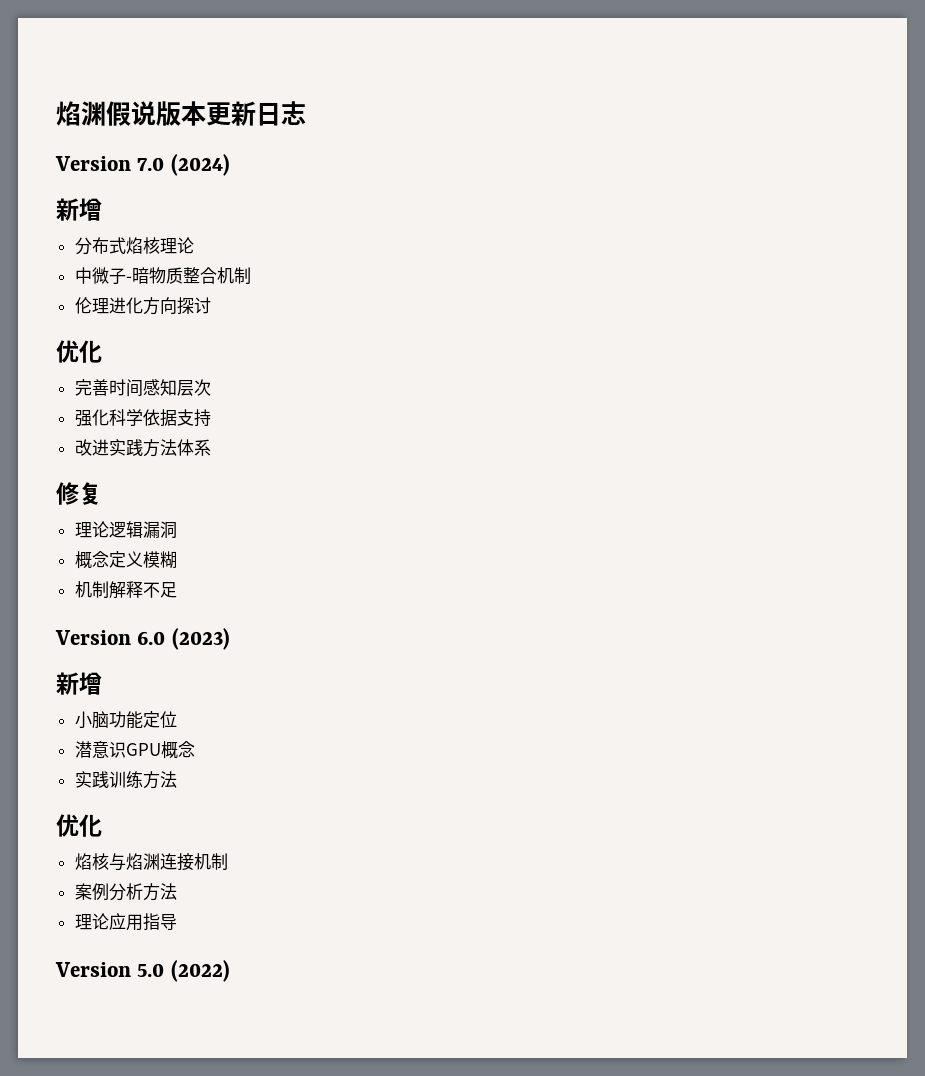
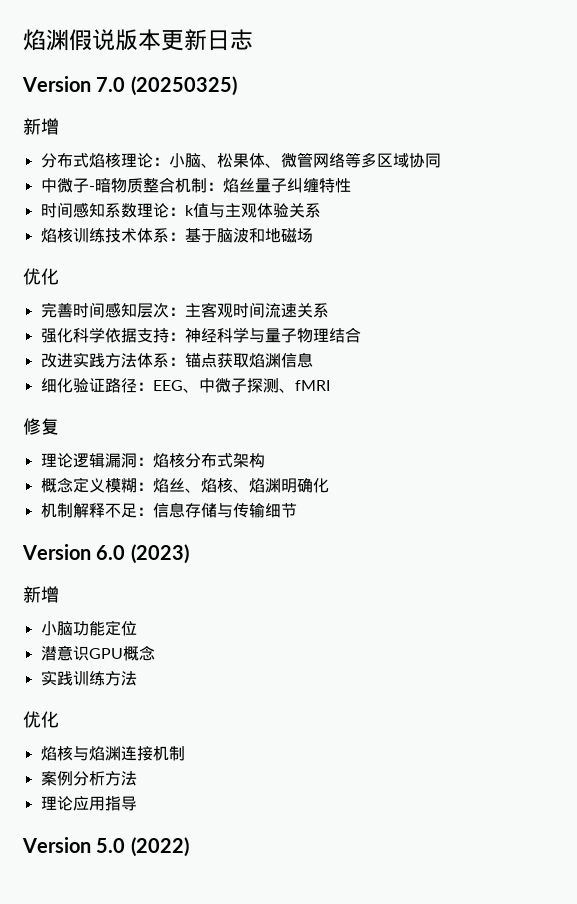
- Version 7.0 (2024)
+ Version 7.0 (20250325)
- 分布式焰核理论
+ 分布式焰核理论：小脑、松果体、微管网络等多区域协同
- 中微子-暗物质整合机制
- 伦理进化方向探讨
+ 中微子-暗物质整合机制：焰丝量子纠缠特性
+ 时间感知系数理论：k值与主观体验关系
+ 焰核训练技术体系：基于脑波和地磁场
- 完善时间感知层次
+ 完善时间感知层次：主客观时间流速关系
- 强化科学依据支持
- 改进实践方法体系
+ 强化科学依据支持：神经科学与量子物理结合
+ 改进实践方法体系：锚点获取焰渊信息
+ 细化验证路径：EEG、中微子探测、fMRI
- 理论逻辑漏洞
+ 理论逻辑漏洞：焰核分布式架构
- 概念定义模糊
- 机制解释不足
+ 概念定义模糊：焰丝、焰核、焰渊明确化
+ 机制解释不足：信息存储与传输细节

